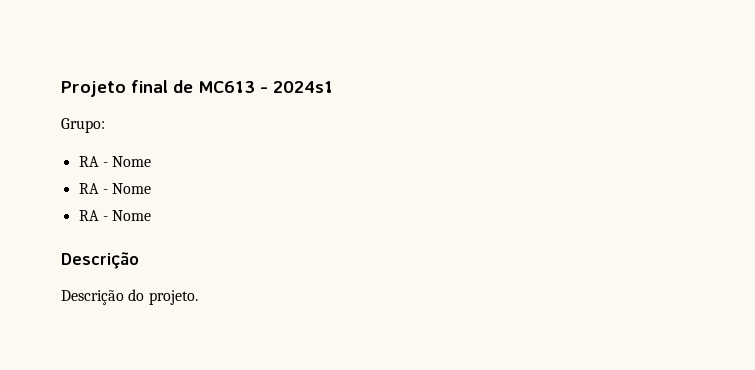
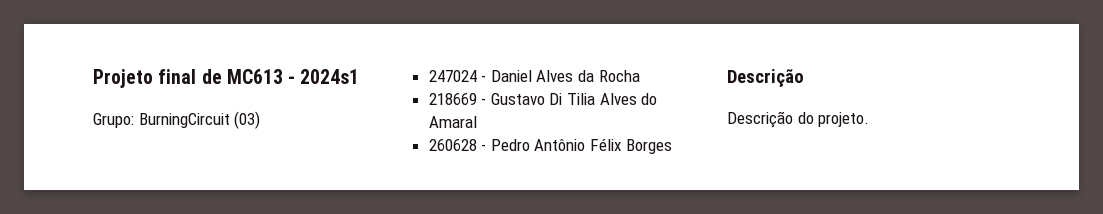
- Grupo:
- RA - Nome
- RA - Nome
- RA - Nome
+ Grupo: BurningCircuit (03)
+ 247024 - Daniel Alves da Rocha
+ 218669 - Gustavo Di Tilia Alves do Amaral
+ 260628 - Pedro Antônio Félix Borges

